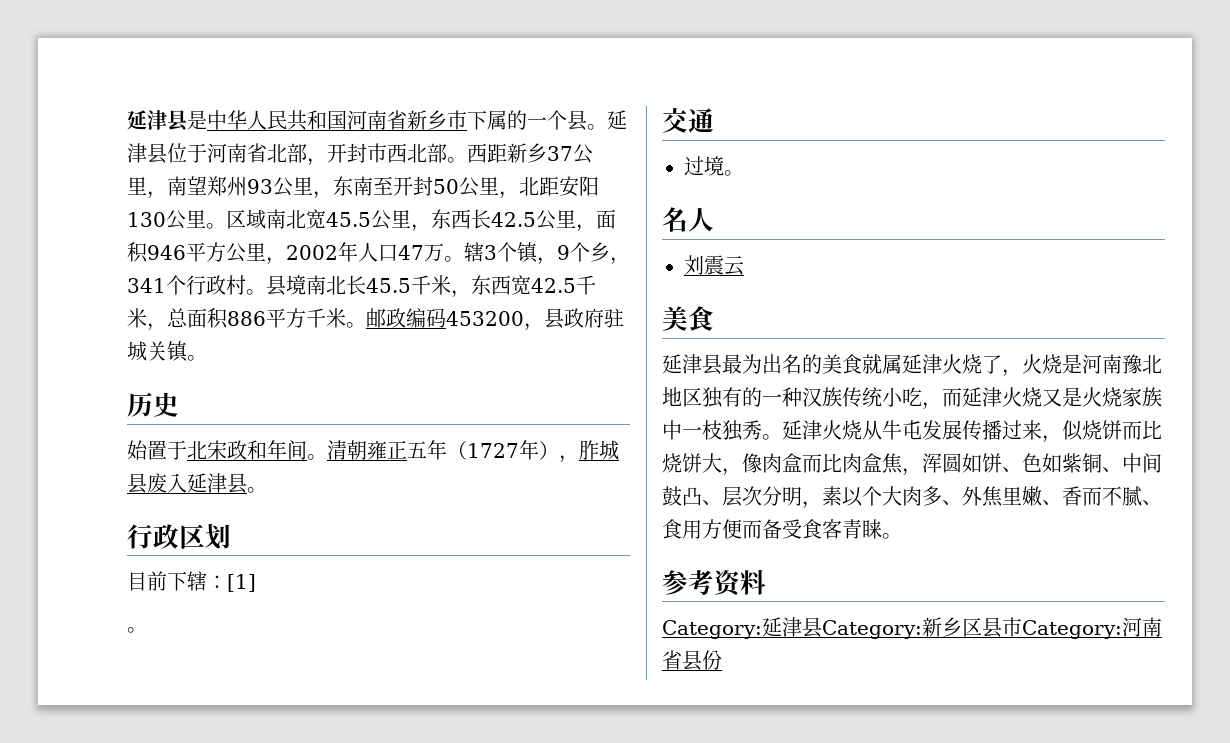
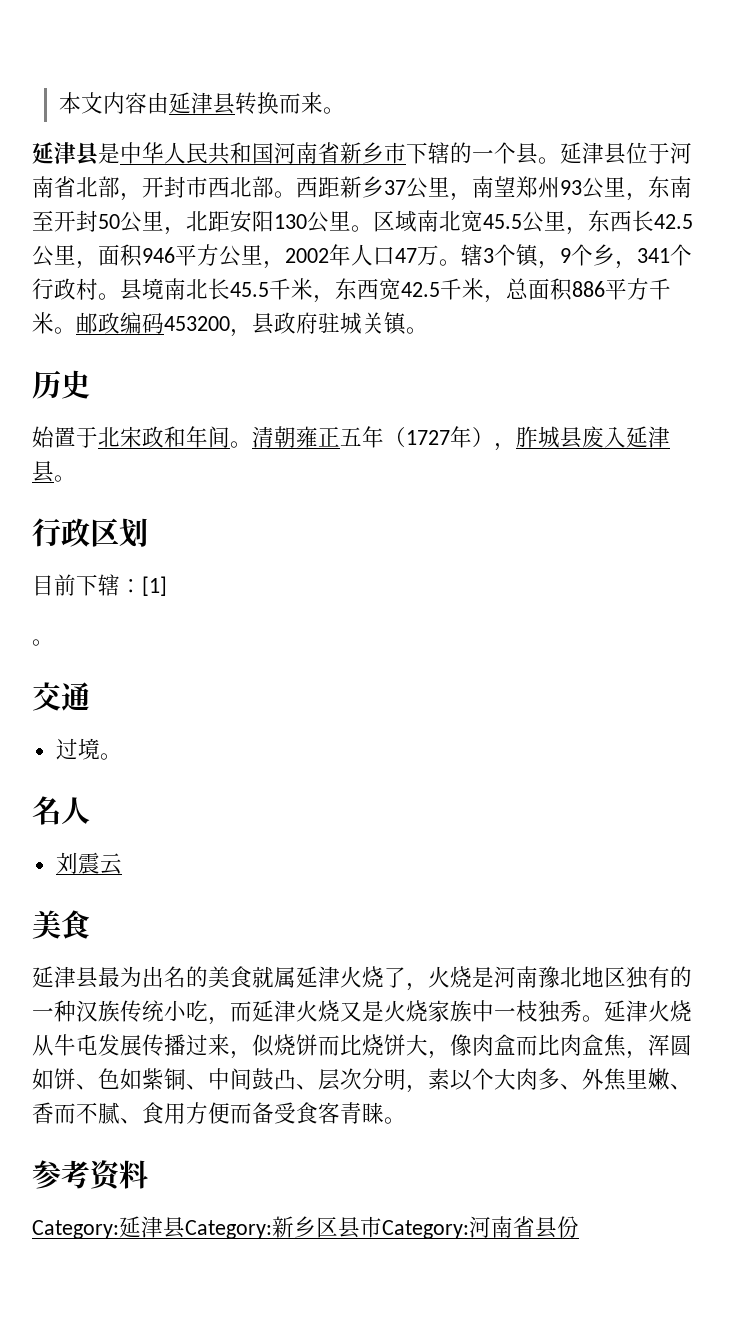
+ 本文内容由延津县转换而来。
- 延津县是中华人民共和国河南省新乡市下属的一个县。
+ 延津县是中华人民共和国河南省新乡市下辖的一个县。

